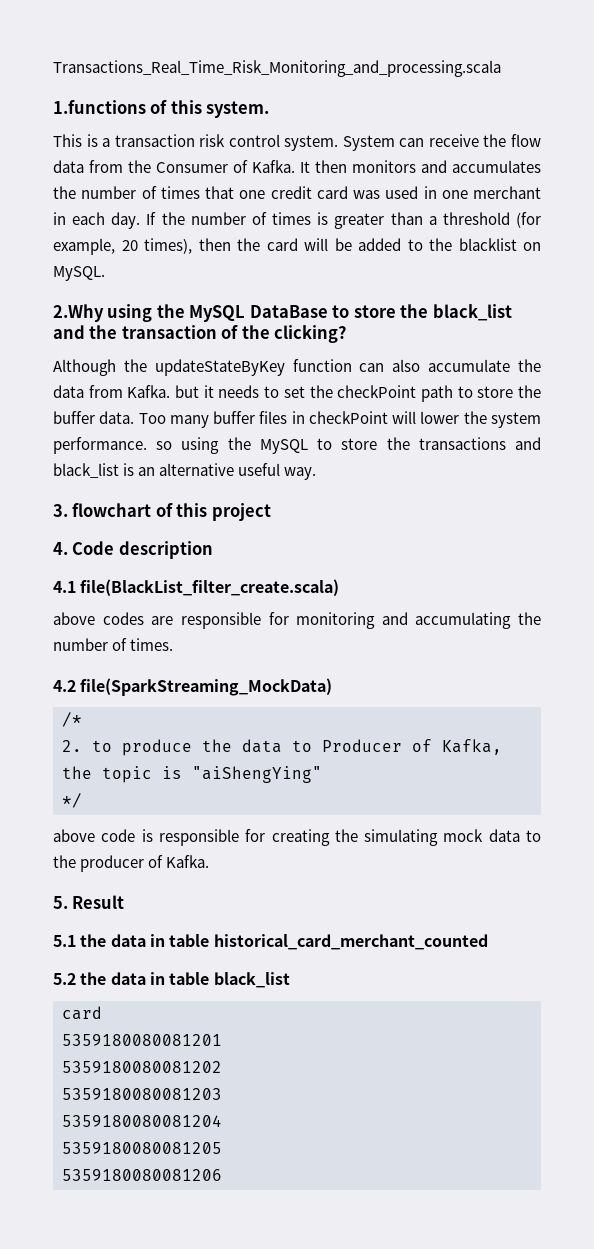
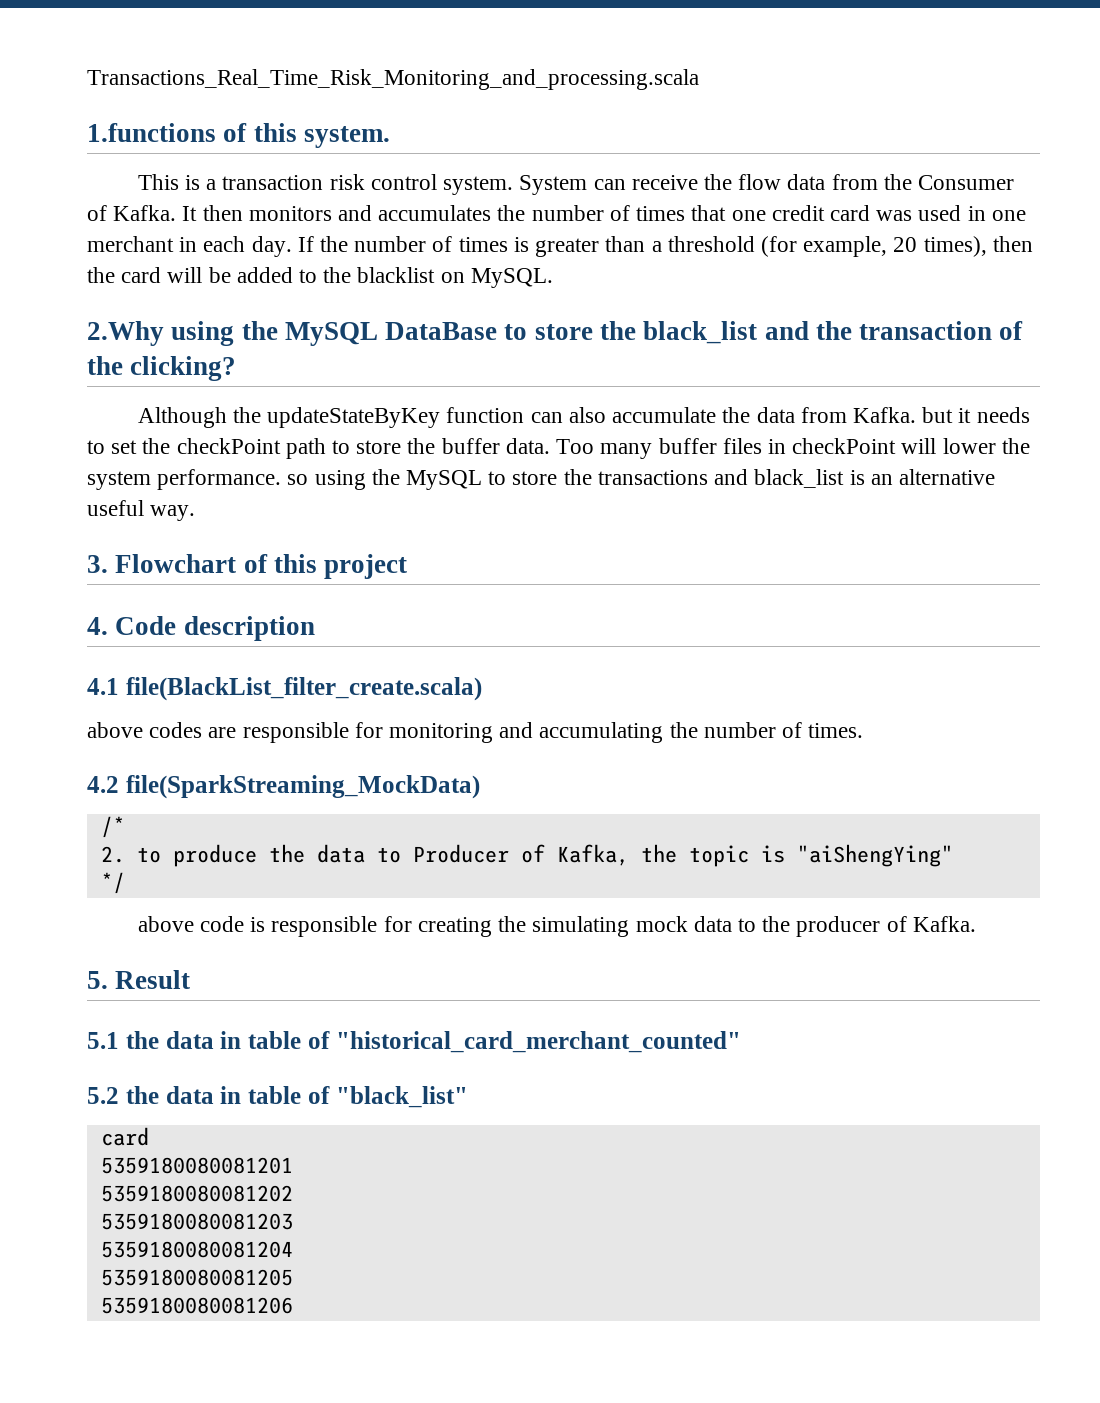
- 3. flowchart of this project
+ 3. Flowchart of this project
- 5.1 the data in table historical_card_merchant_counted
+ 5.1 the data in table of "historical_card_merchant_counted"
- 5.2 the data in table black_list
+ 5.2 the data in table of "black_list"

